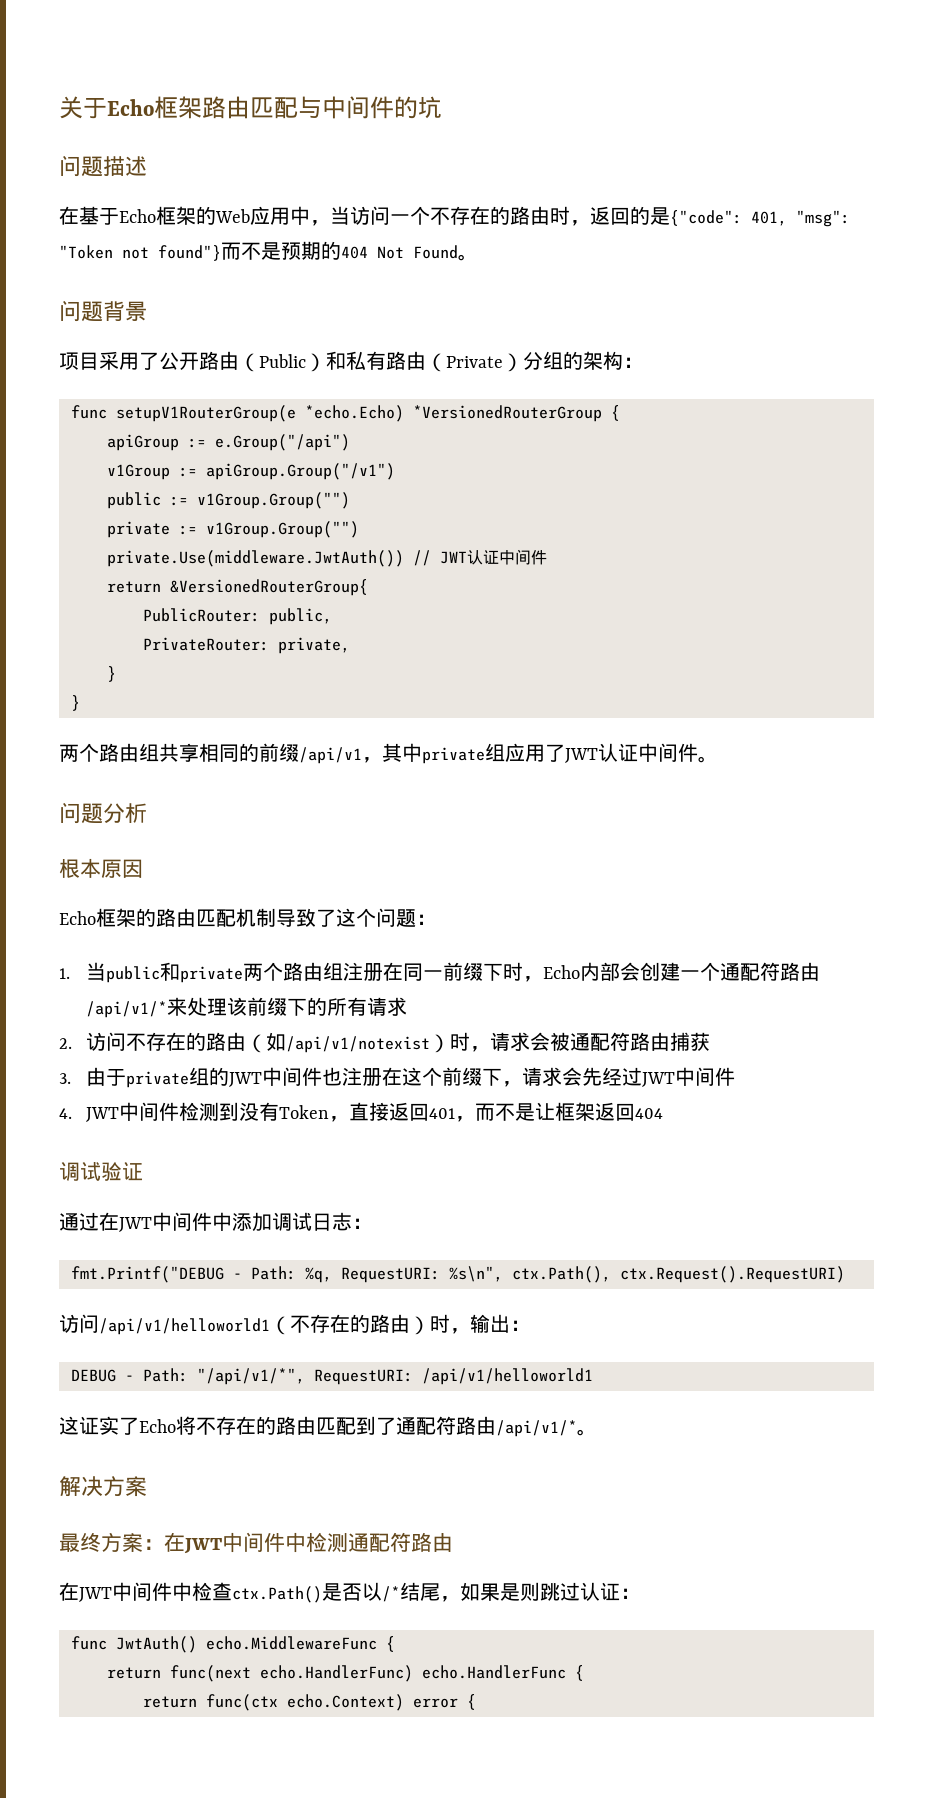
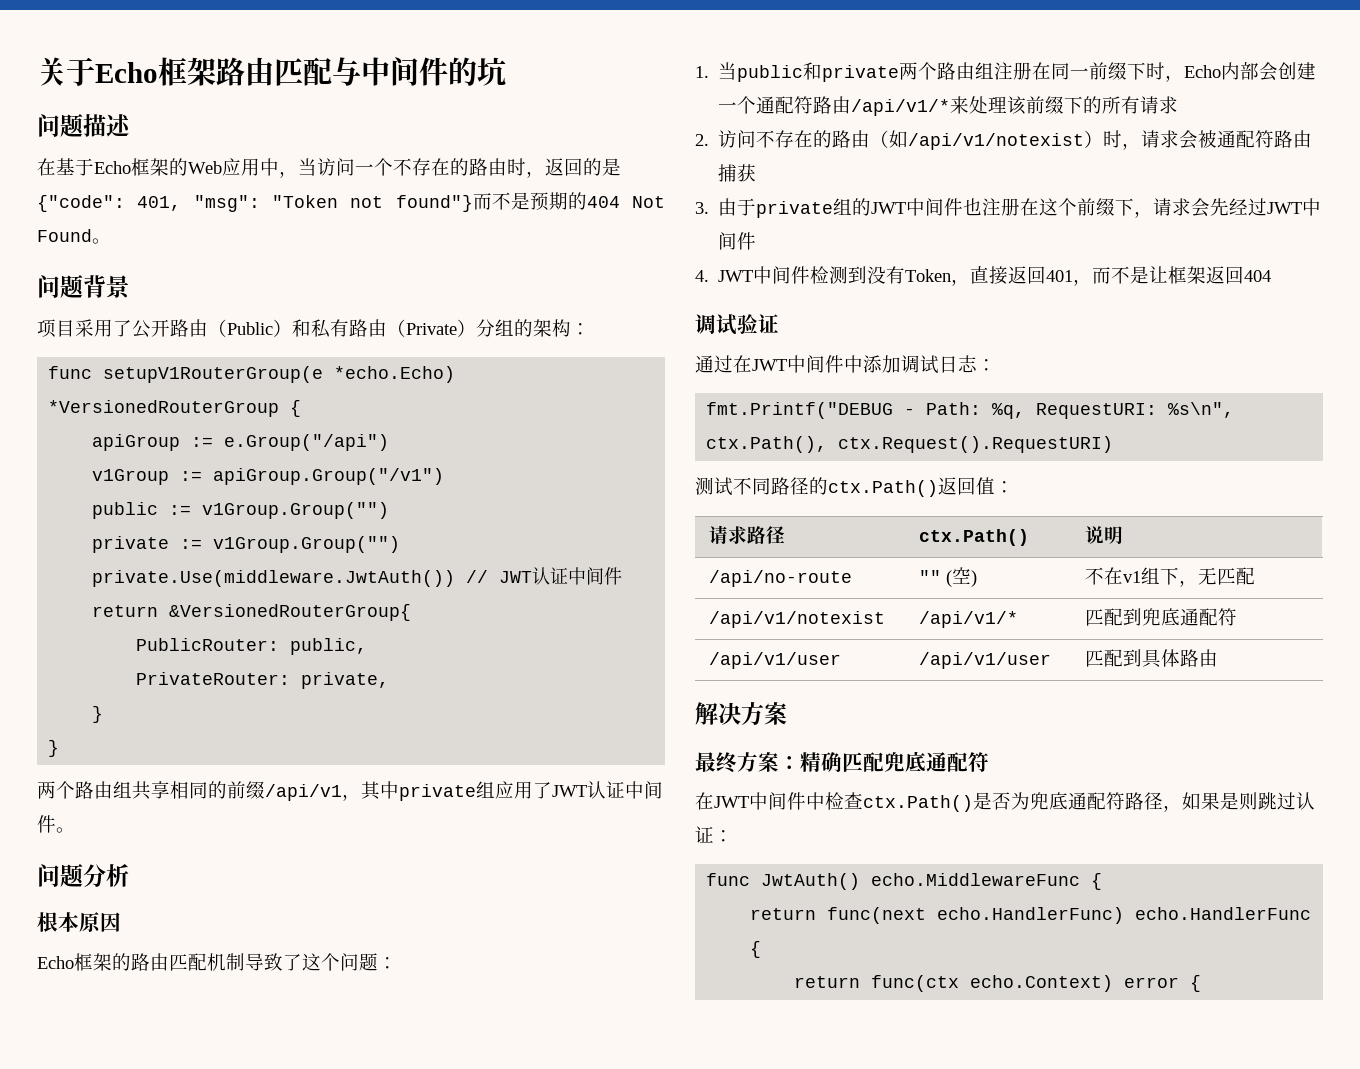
- 访问/api/v1/helloworld1（不存在的路由）时，输出：
- DEBUG - Path: "/api/v1/*", RequestURI: /api/v1/helloworld1
- 这证实了Echo将不存在的路由匹配到了通配符路由/api/v1/*。
+ 测试不同路径的ctx.Path()返回值：
+ 请求路径 | ctx.Path() | 说明
+ /api/no-route | "" (空) | 不在v1组下，无匹配
+ /api/v1/notexist | /api/v1/* | 匹配到兜底通配符
+ /api/v1/user | /api/v1/user | 匹配到具体路由
- 最终方案：在JWT中间件中检测通配符路由
+ 最终方案：精确匹配兜底通配符
- 在JWT中间件中检查ctx.Path()是否以/*结尾，如果是则跳过认证：
+ 在JWT中间件中检查ctx.Path()是否为兜底通配符路径，如果是则跳过认证：

